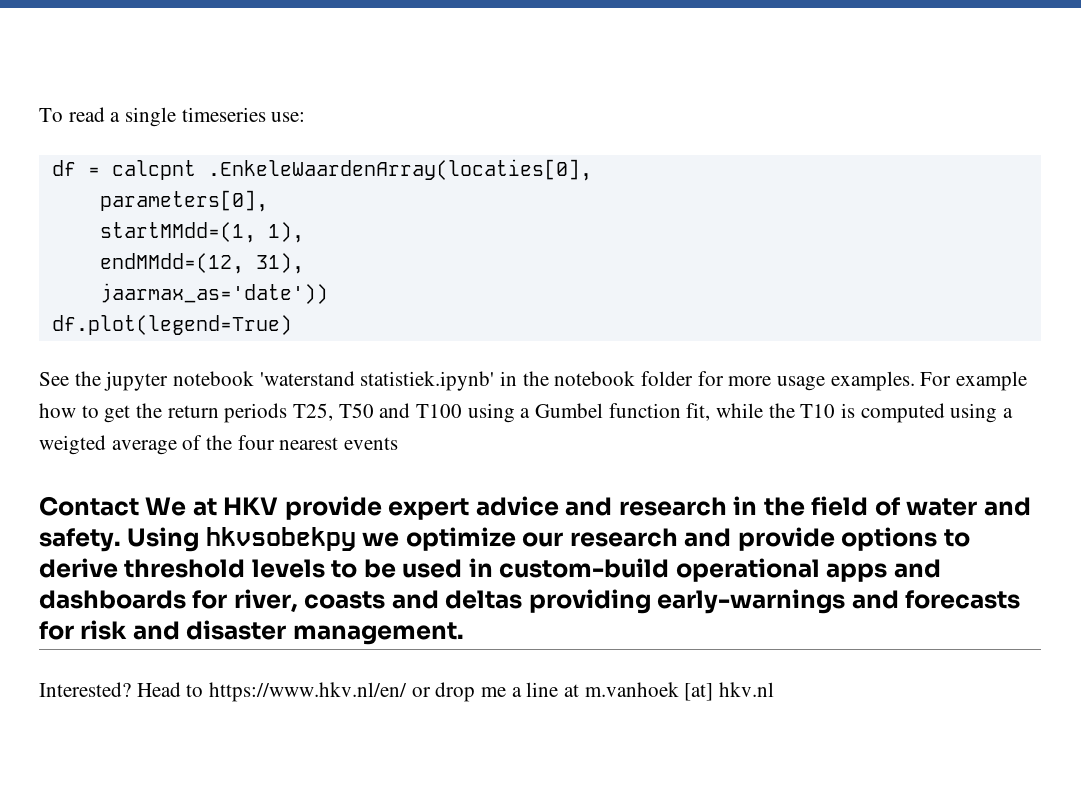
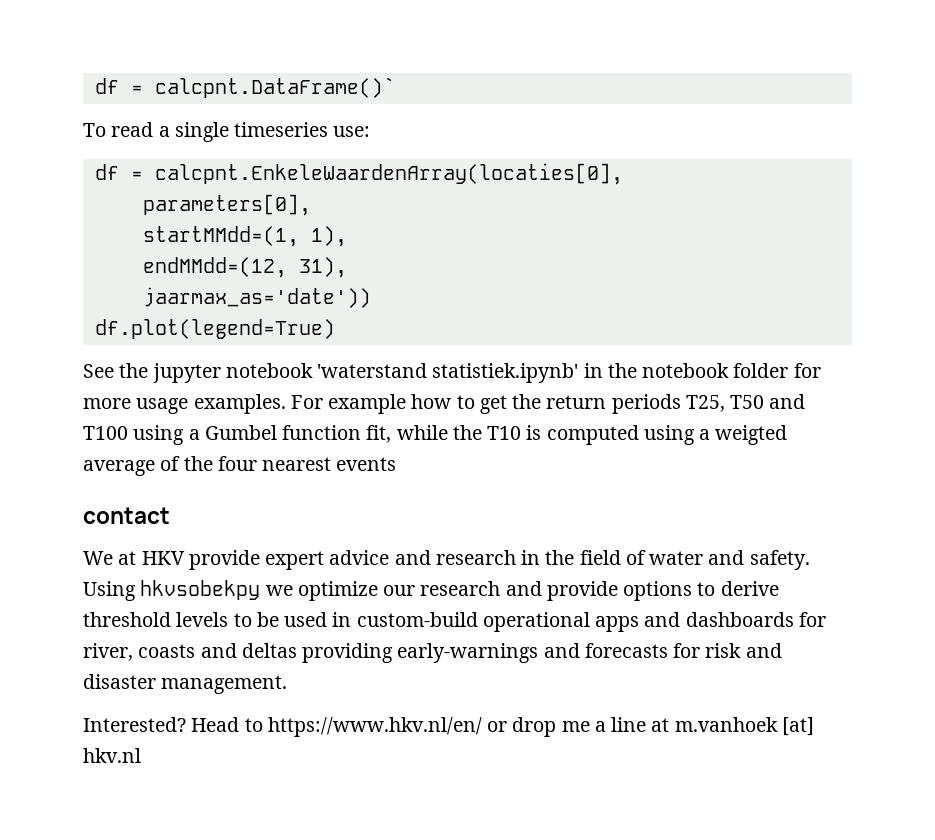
+ df = calcpnt.DataFrame()`
- df = calcpnt .EnkeleWaardenArray(locaties[0],
+ df = calcpnt.EnkeleWaardenArray(locaties[0],
- Contact We at HKV provide expert advice and research in the field of water and safety.
+ contact
+ We at HKV provide expert advice and research in the field of water and safety.

